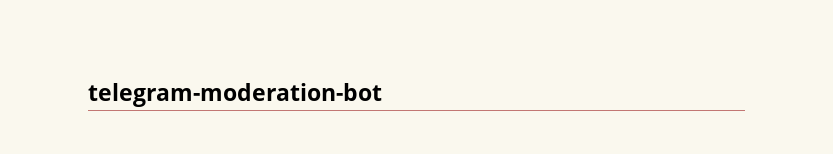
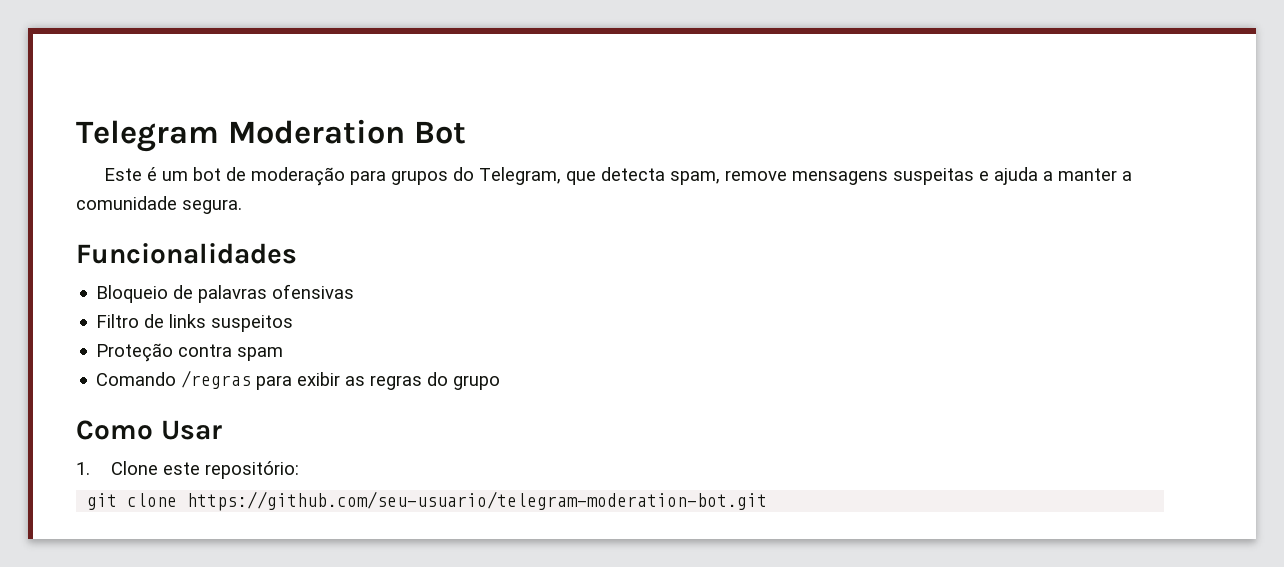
- telegram-moderation-bot
+ Telegram Moderation Bot
+ Este é um bot de moderação para grupos do Telegram, que detecta spam, remove mensagens suspeitas e ajuda a manter a comunidade segura.
+ Funcionalidades
+ Bloqueio de palavras ofensivas
+ Filtro de links suspeitos
+ Proteção contra spam
+ Comando /regras para exibir as regras do grupo
+ Como Usar
+ 1. Clone este repositório:
+ git clone https://github.com/seu-usuario/telegram-moderation-bot.git

